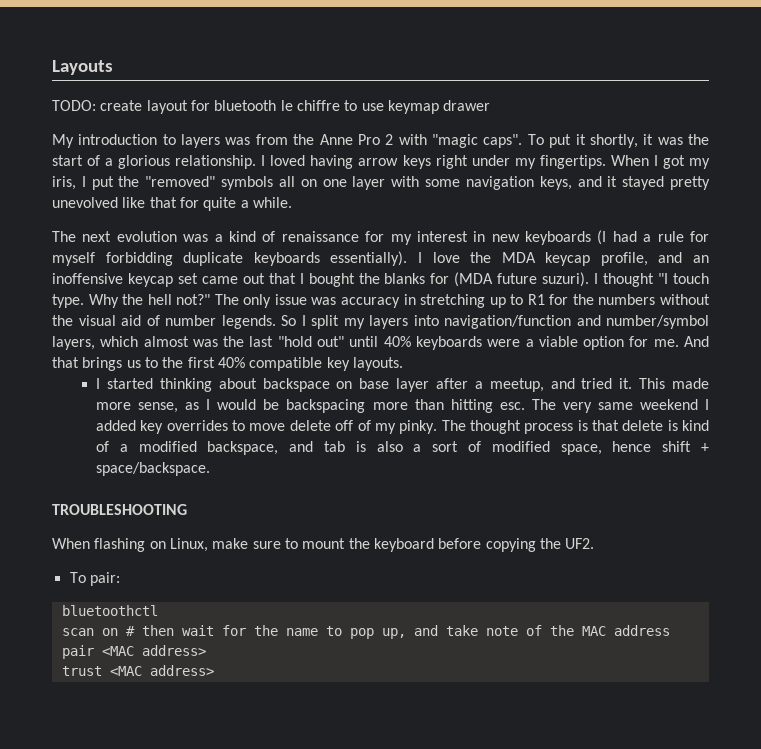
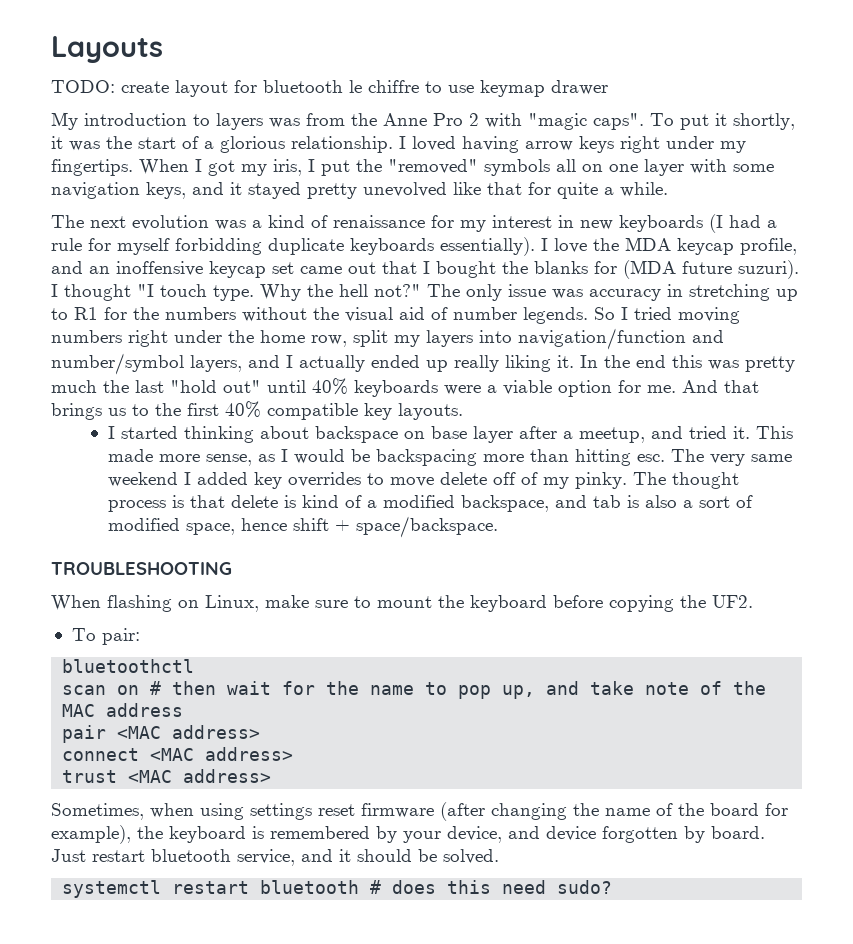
- So I split my layers into navigation/function and number/symbol layers, which almost was the last "hold out" until 40% keyboards were a viable option for me.
+ So I tried moving numbers right under the home row, split my layers into navigation/function and number/symbol layers, and I actually ended up really liking it. In the end this was pretty much the last "hold out" until 40% keyboards were a viable option for me.
+ connect <MAC address>
+ Sometimes, when using settings reset firmware (after changing the name of the board for example), the keyboard is remembered by your device, and device forgotten by board. Just restart bluetooth service, and it should be solved.
+ systemctl restart bluetooth # does this need sudo?

